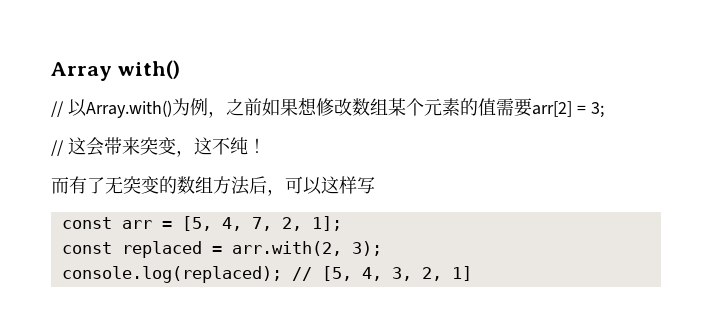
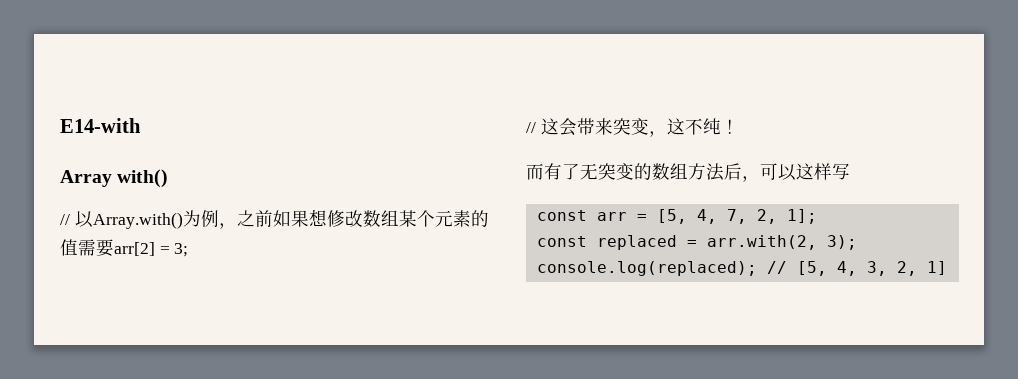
+ E14-with

